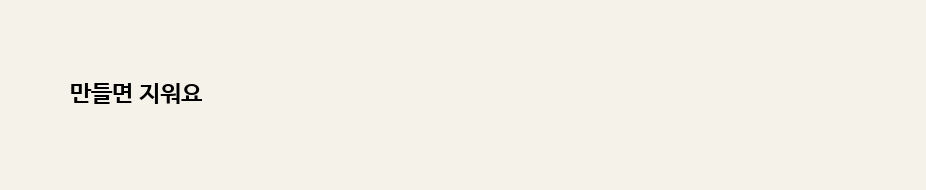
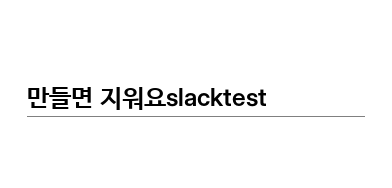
- 만들면 지워요
+ 만들면 지워요slacktest

